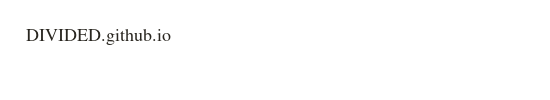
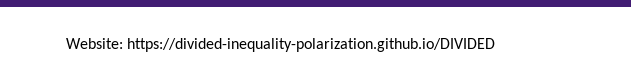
- DIVIDED.github.io
+ Website: https://divided-inequality-polarization.github.io/DIVIDED

